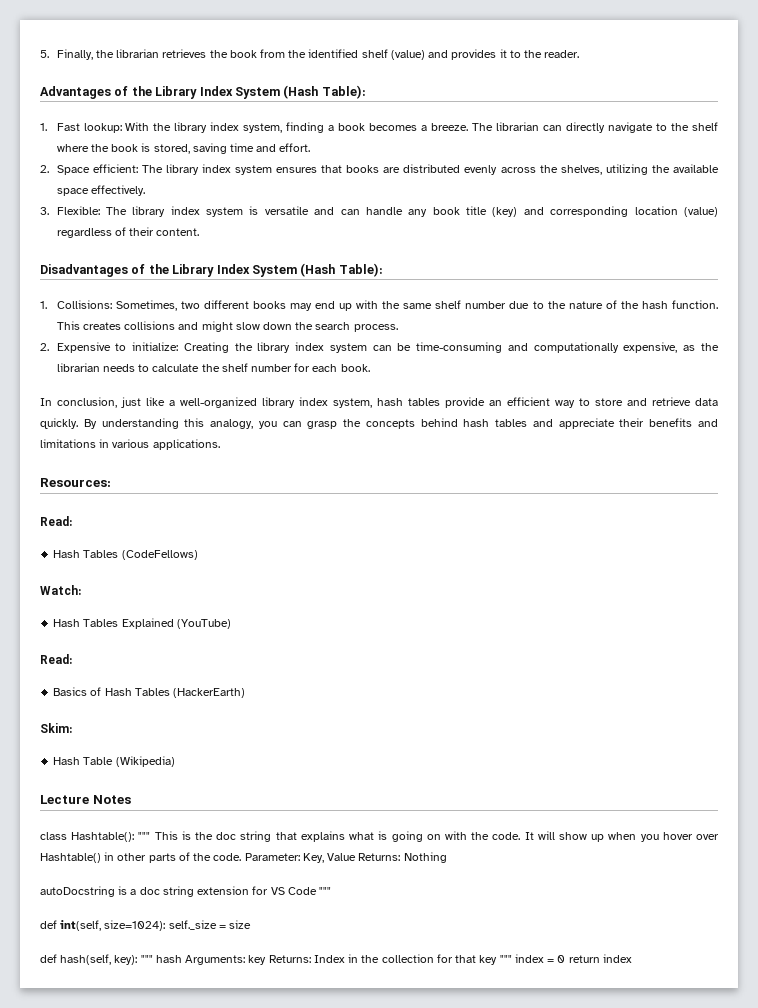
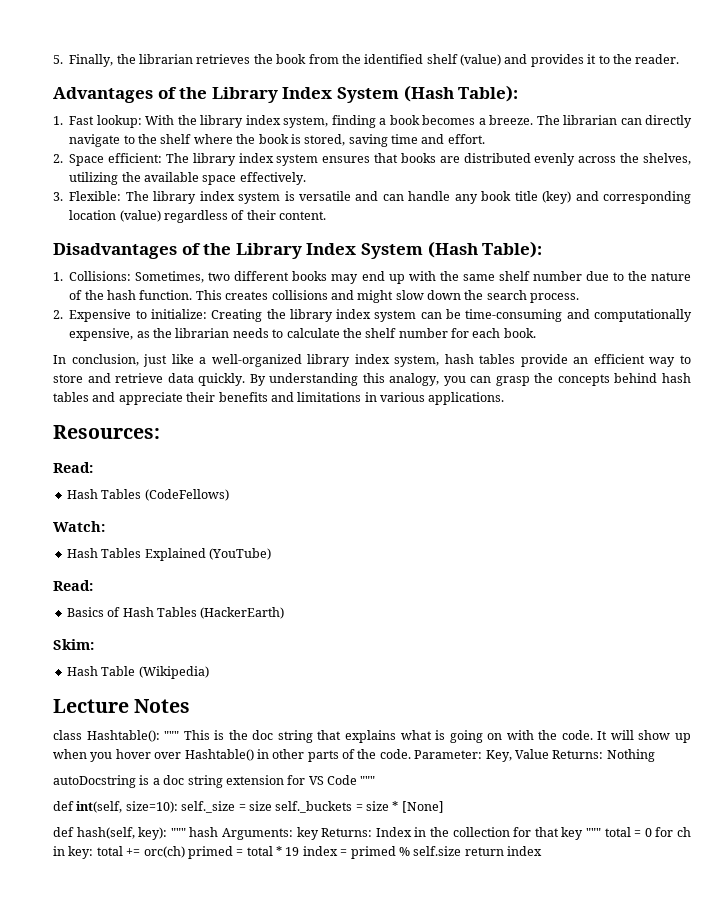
- def int(self, size=1024): self._size = size
+ def int(self, size=10): self._size = size self._buckets = size * [None]
- def hash(self, key): """ hash Arguments: key Returns: Index in the collection for that key """ index = 0 return index
+ def hash(self, key): """ hash Arguments: key Returns: Index in the collection for that key """ total = 0 for ch in key: total += orc(ch) primed = total * 19 index = primed % self.size return index

